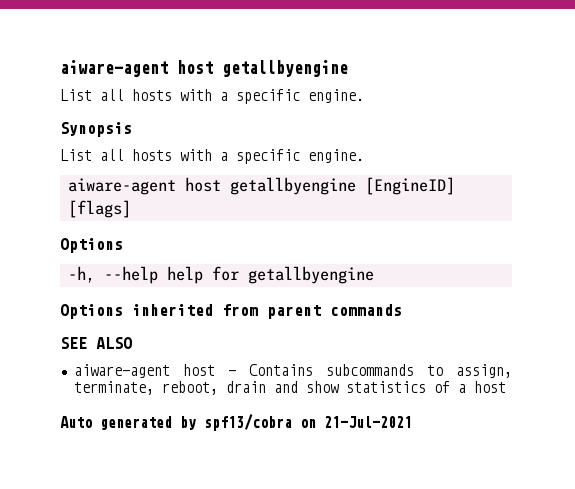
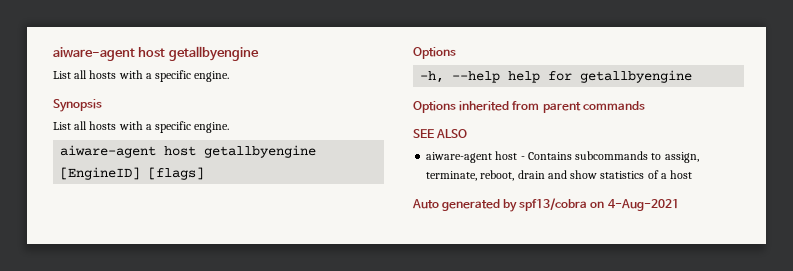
- Auto generated by spf13/cobra on 21-Jul-2021
+ Auto generated by spf13/cobra on 4-Aug-2021

